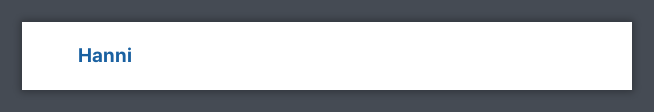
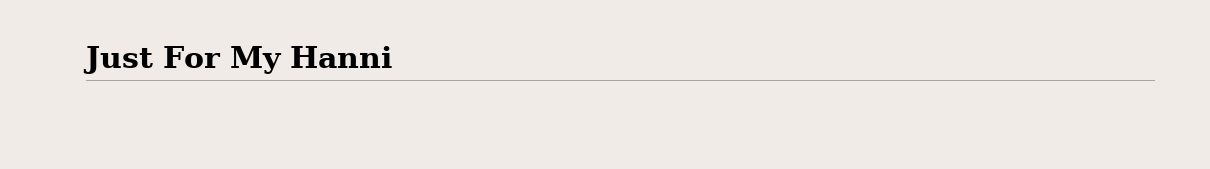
- Hanni
+ Just For My Hanni

